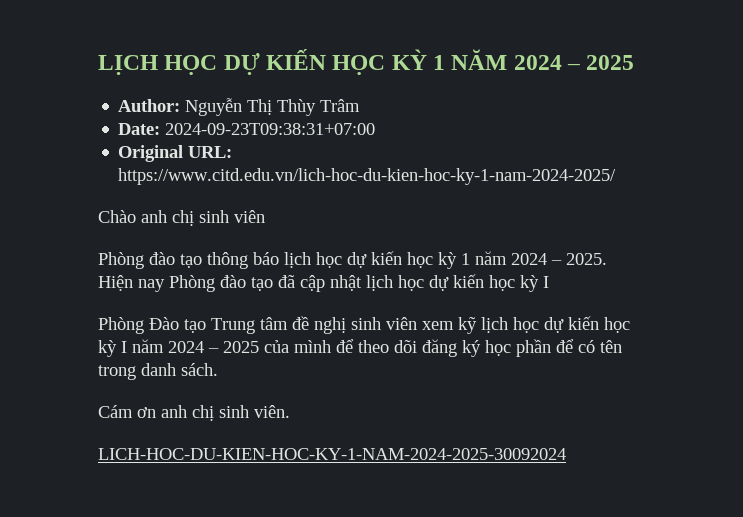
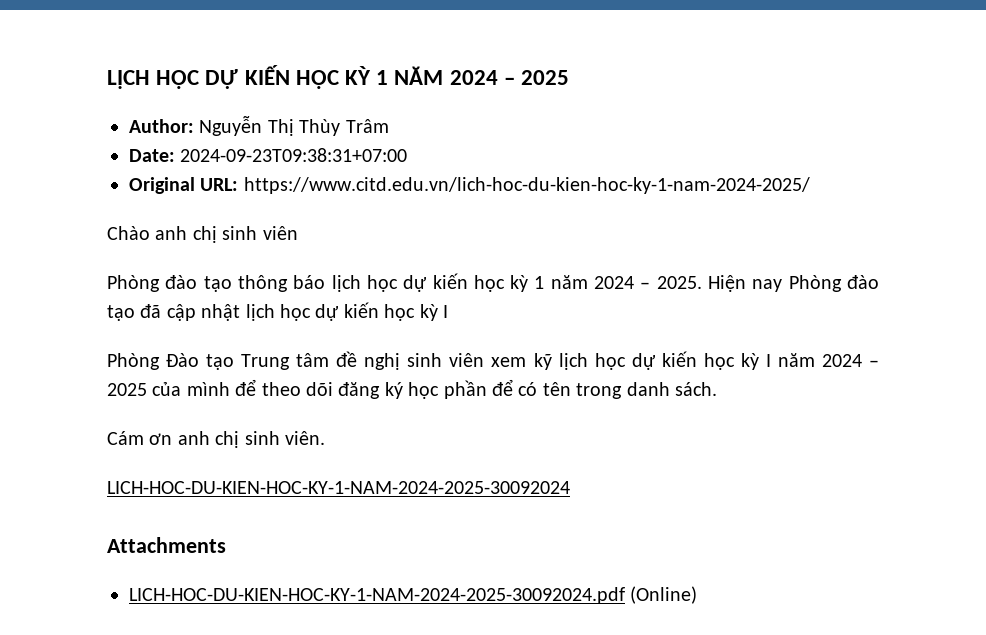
+ Attachments
+ LICH-HOC-DU-KIEN-HOC-KY-1-NAM-2024-2025-30092024.pdf (Online)

